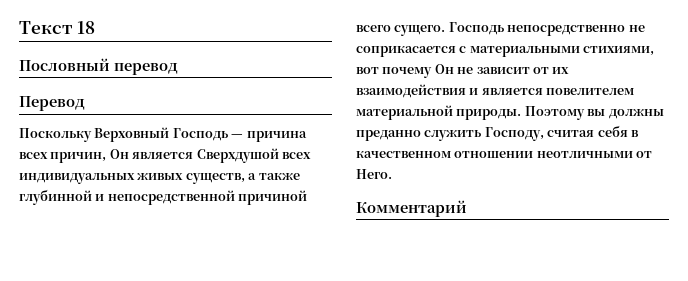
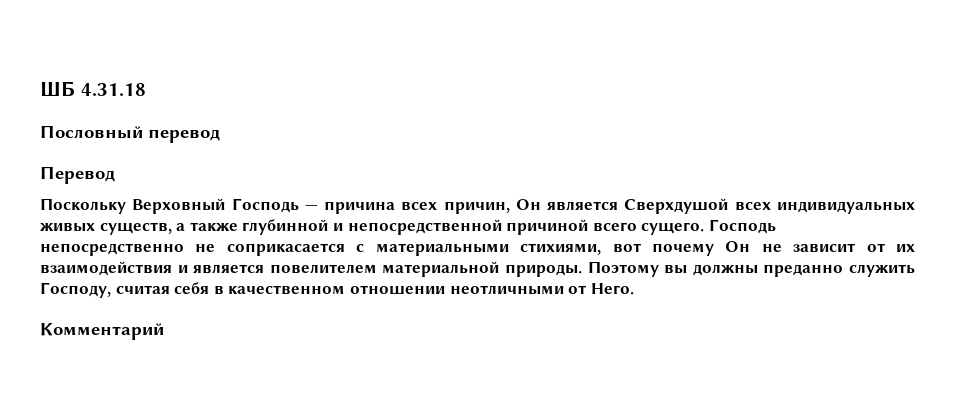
- Текст 18
+ ШБ 4.31.18

